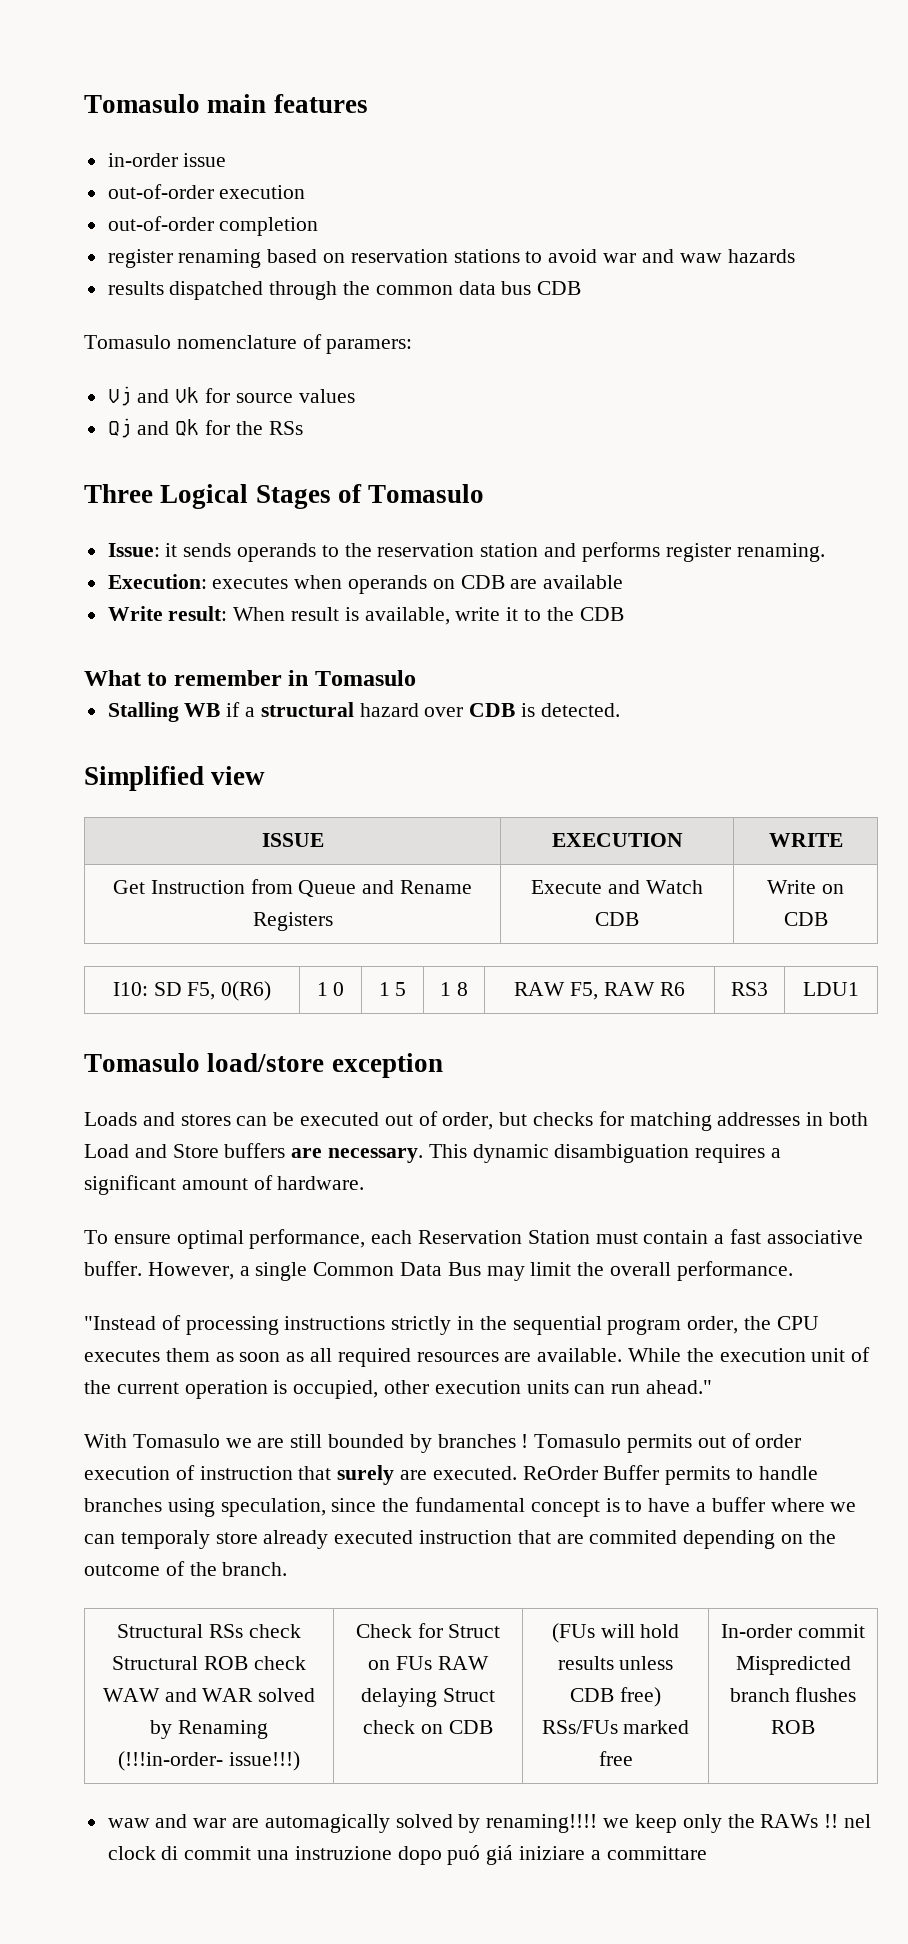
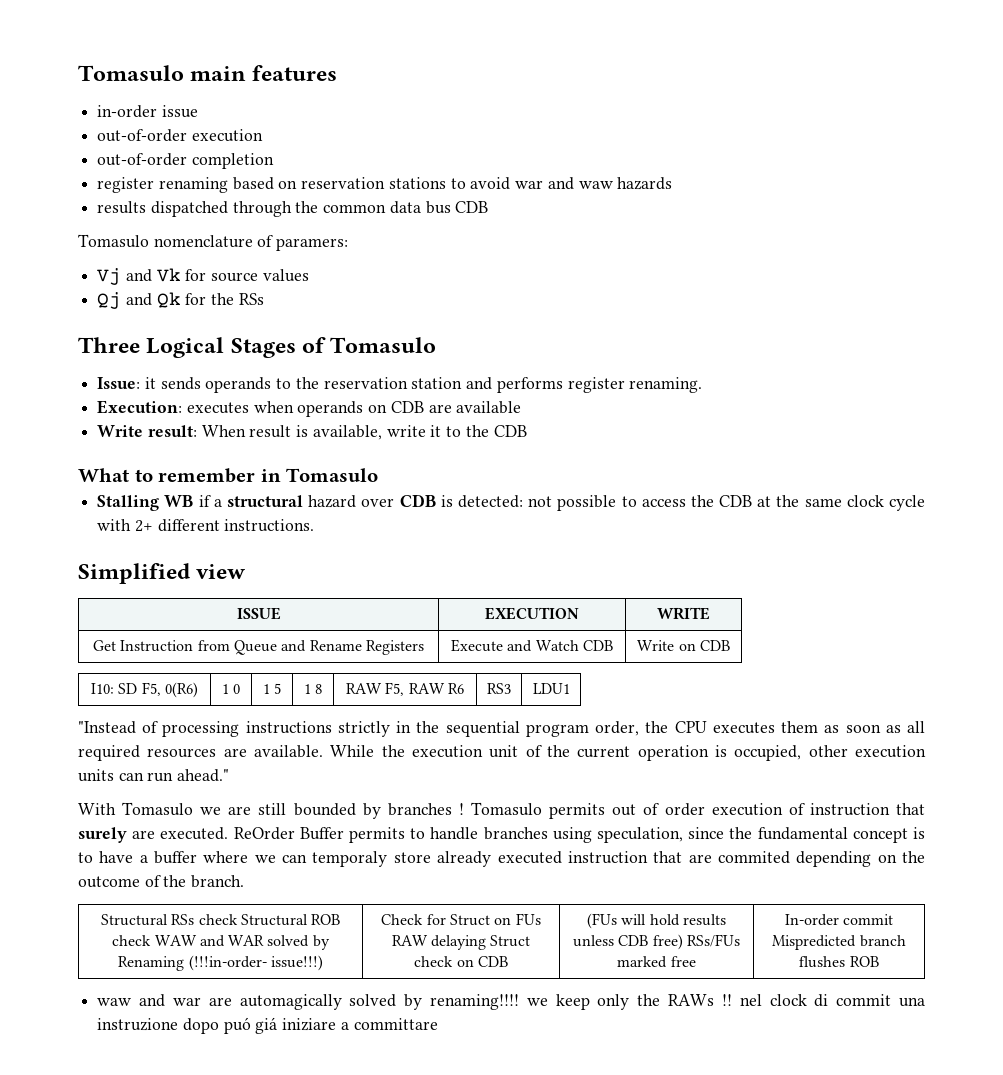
- Stalling WB if a structural hazard over CDB is detected.
+ Stalling WB if a structural hazard over CDB is detected: not possible to access the CDB at the same clock cycle with 2+ different instructions.
- Tomasulo load/store exception
- Loads and stores can be executed out of order, but checks for matching addresses in both Load and Store buffers are necessary. This dynamic disambiguation requires a significant amount of hardware.
- To ensure optimal performance, each Reservation Station must contain a fast associative buffer. However, a single Common Data Bus may limit the overall performance.

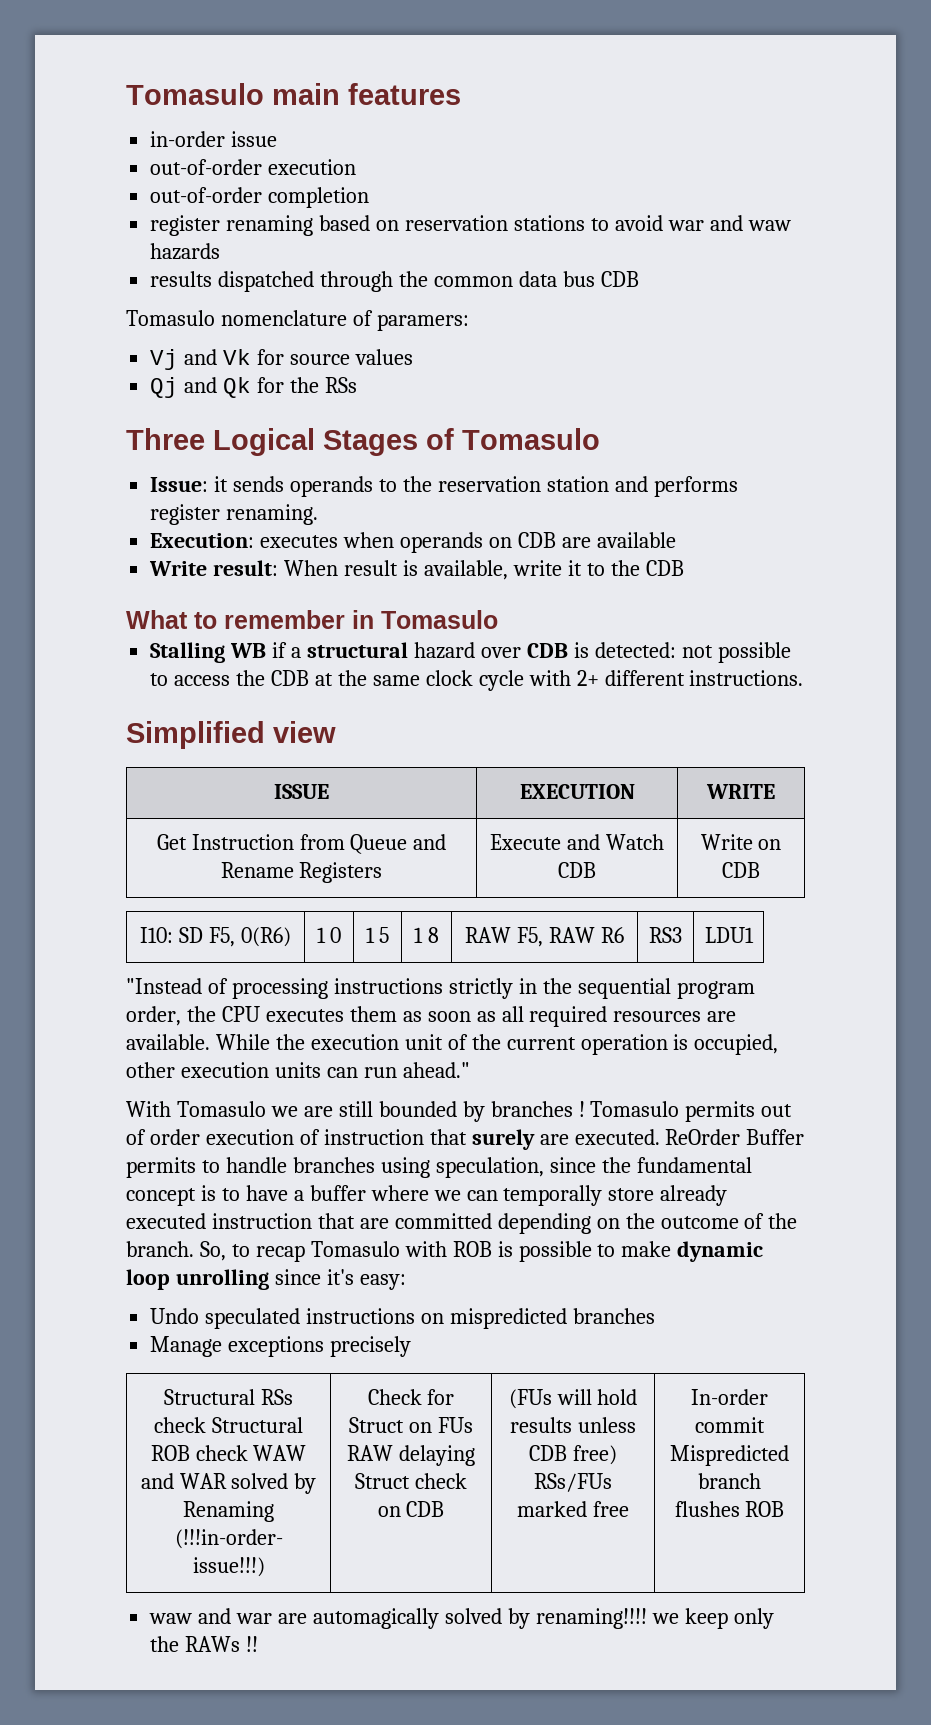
- ReOrder Buffer permits to handle branches using speculation, since the fundamental concept is to have a buffer where we can temporaly store already executed instruction that are commited depending on the outcome of the branch.
+ ReOrder Buffer permits to handle branches using speculation, since the fundamental concept is to have a buffer where we can temporally store already executed instruction that are committed depending on the outcome of the branch. So, to recap Tomasulo with ROB is possible to make dynamic loop unrolling since it's easy:
+ Undo speculated instructions on mispredicted branches
+ Manage exceptions precisely
- waw and war are automagically solved by renaming!!!! we keep only the RAWs !! nel clock di commit una instruzione dopo puó giá iniziare a committare
+ waw and war are automagically solved by renaming!!!! we keep only the RAWs !!

